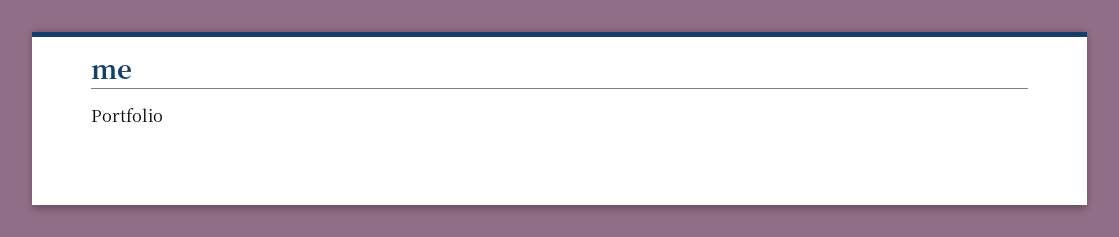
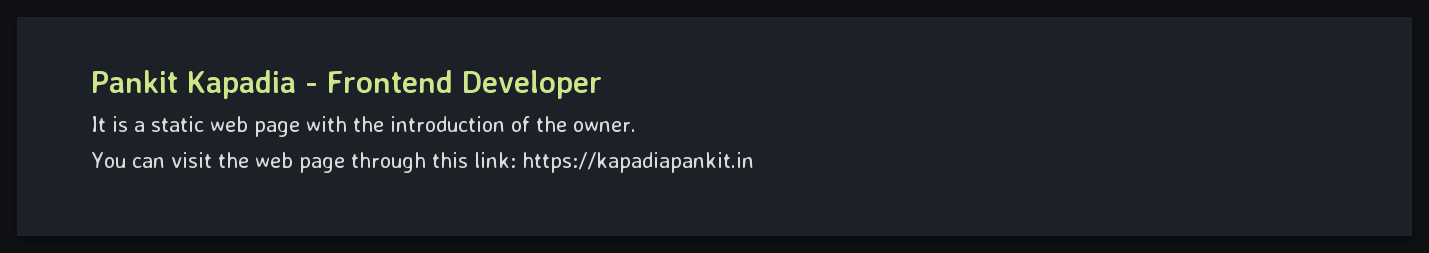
- me
- Portfolio
+ Pankit Kapadia - Frontend Developer
+ It is a static web page with the introduction of the owner.
+ You can visit the web page through this link: https://kapadiapankit.in

